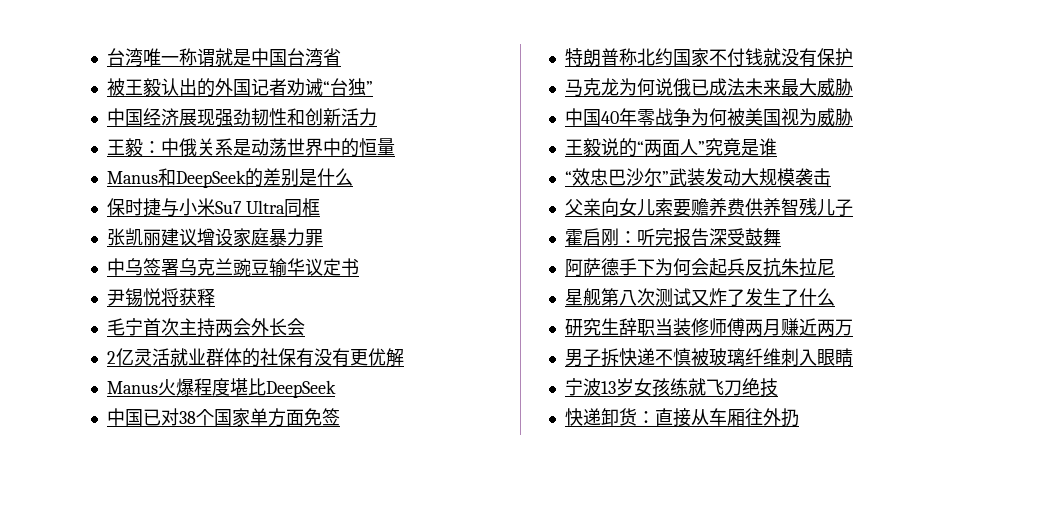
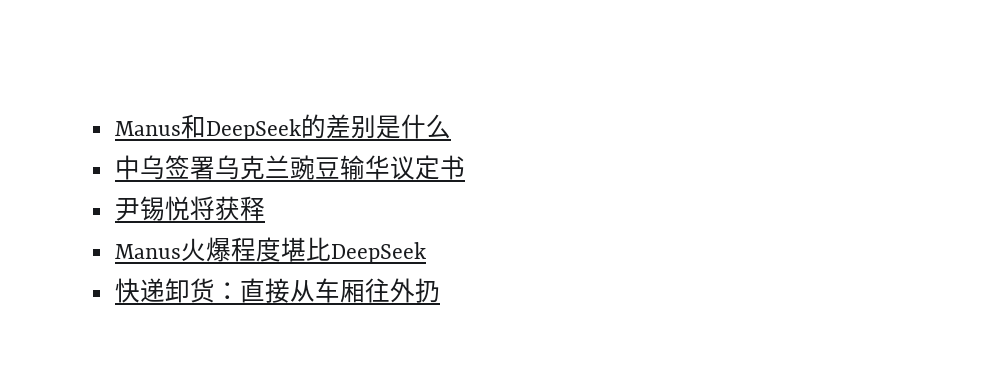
- 台湾唯一称谓就是中国台湾省
- 被王毅认出的外国记者劝诫“台独”
- 中国经济展现强劲韧性和创新活力
- 王毅：中俄关系是动荡世界中的恒量
- 保时捷与小米Su7 Ultra同框
- 张凯丽建议增设家庭暴力罪
- 毛宁首次主持两会外长会
- 2亿灵活就业群体的社保有没有更优解
- 中国已对38个国家单方面免签
- 特朗普称北约国家不付钱就没有保护
- 马克龙为何说俄已成法未来最大威胁
- 中国40年零战争为何被美国视为威胁
- 王毅说的“两面人”究竟是谁
- “效忠巴沙尔”武装发动大规模袭击
- 父亲向女儿索要赡养费供养智残儿子
- 霍启刚：听完报告深受鼓舞
- 阿萨德手下为何会起兵反抗朱拉尼
- 星舰第八次测试又炸了发生了什么
- 研究生辞职当装修师傅两月赚近两万
- 男子拆快递不慎被玻璃纤维刺入眼睛
- 宁波13岁女孩练就飞刀绝技

